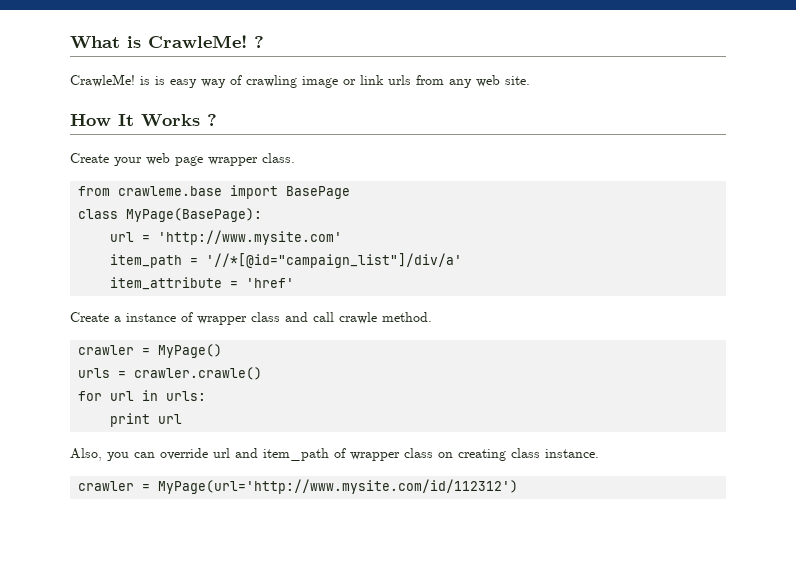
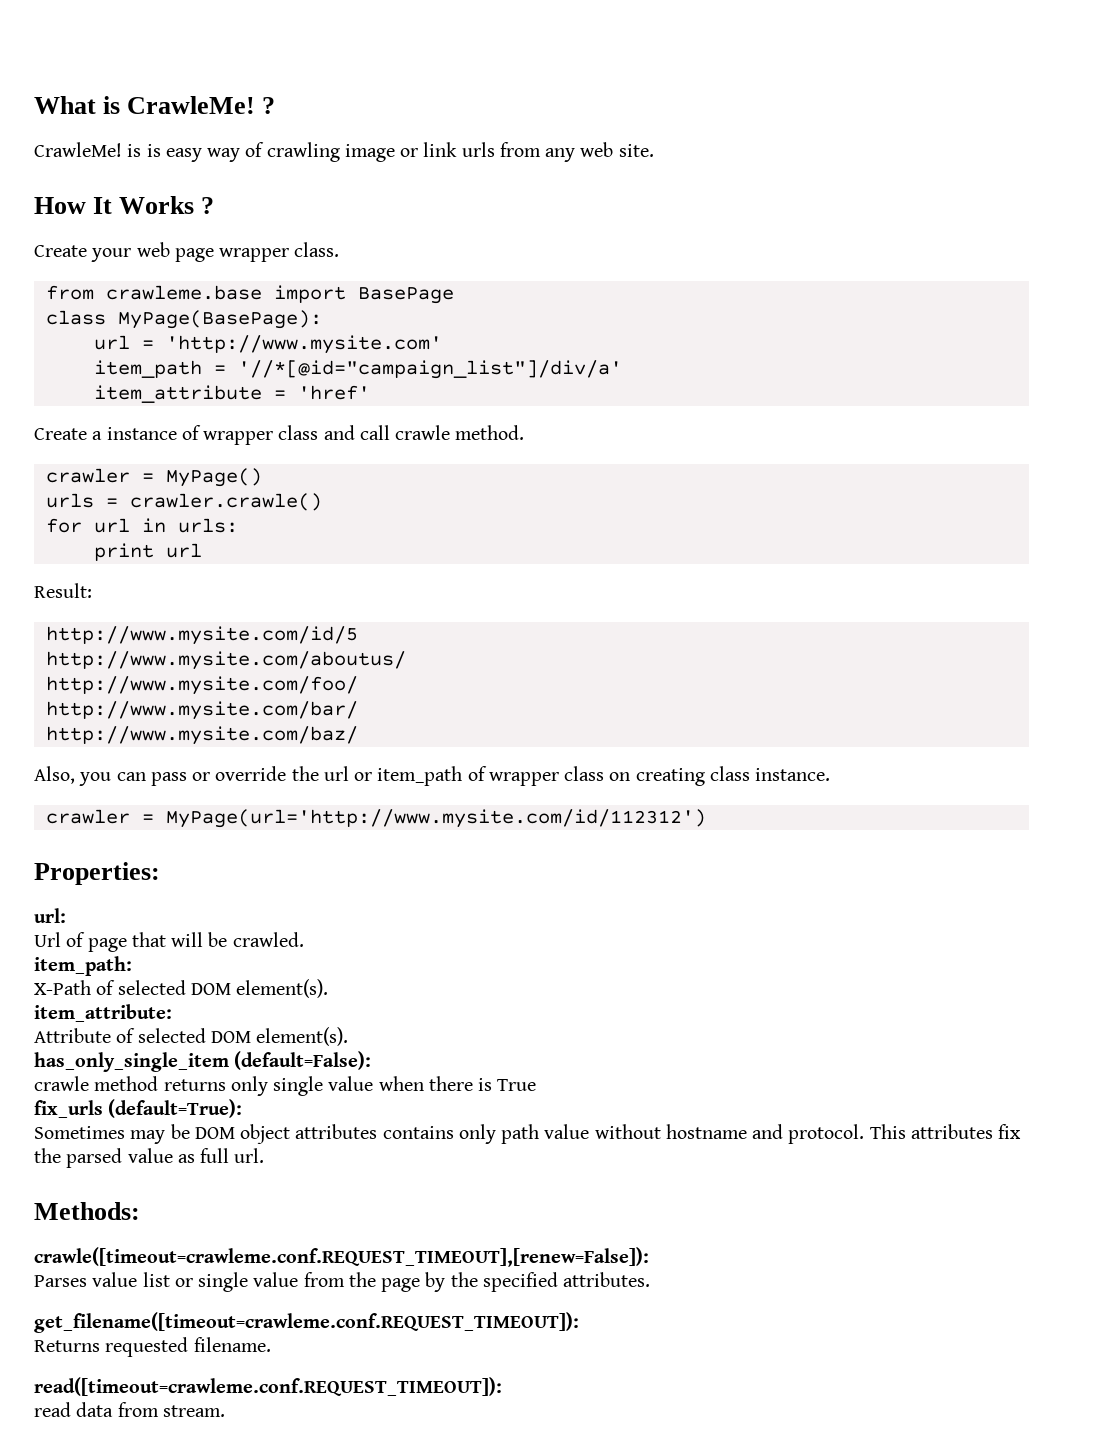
- Also, you can override url and item_path of wrapper class on creating class instance.
+ Result:
+ http://www.mysite.com/id/5
+ http://www.mysite.com/aboutus/
+ http://www.mysite.com/foo/
+ http://www.mysite.com/bar/
+ http://www.mysite.com/baz/
+ Also, you can pass or override the url or item_path of wrapper class on creating class instance.
+ Properties:
+ url:
+ Url of page that will be crawled.
+ item_path:
+ X-Path of selected DOM element(s).
+ item_attribute:
+ Attribute of selected DOM element(s).
+ has_only_single_item (default=False):
+ crawle method returns only single value when there is True
+ fix_urls (default=True):
+ Sometimes may be DOM object attributes contains only path value without hostname and protocol. This attributes fix the parsed value as full url.
+ Methods:
+ crawle([timeout=crawleme.conf.REQUEST_TIMEOUT],[renew=False]):
+ Parses value list or single value from the page by the specified attributes.
+ get_filename([timeout=crawleme.conf.REQUEST_TIMEOUT]):
+ Returns requested filename.
+ read([timeout=crawleme.conf.REQUEST_TIMEOUT]):
+ read data from stream.

